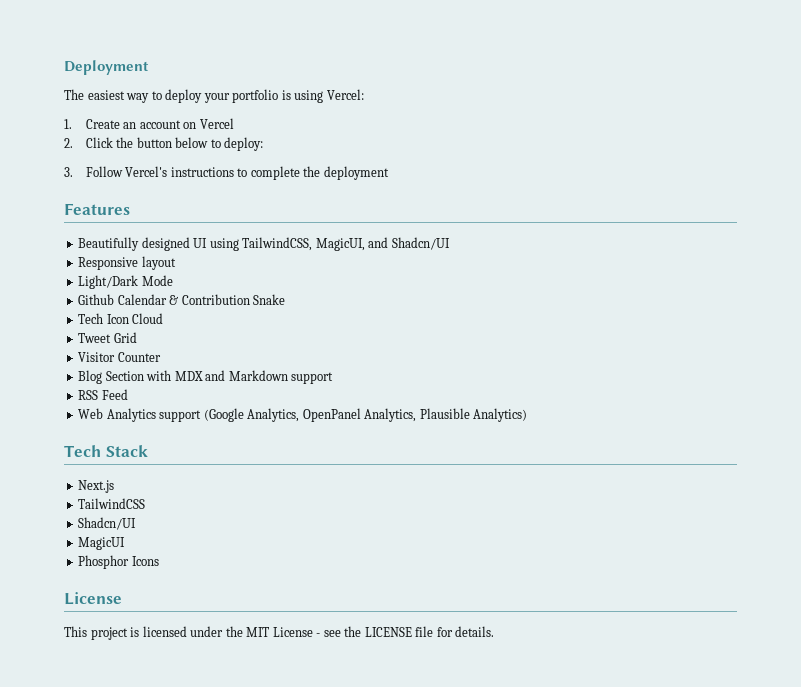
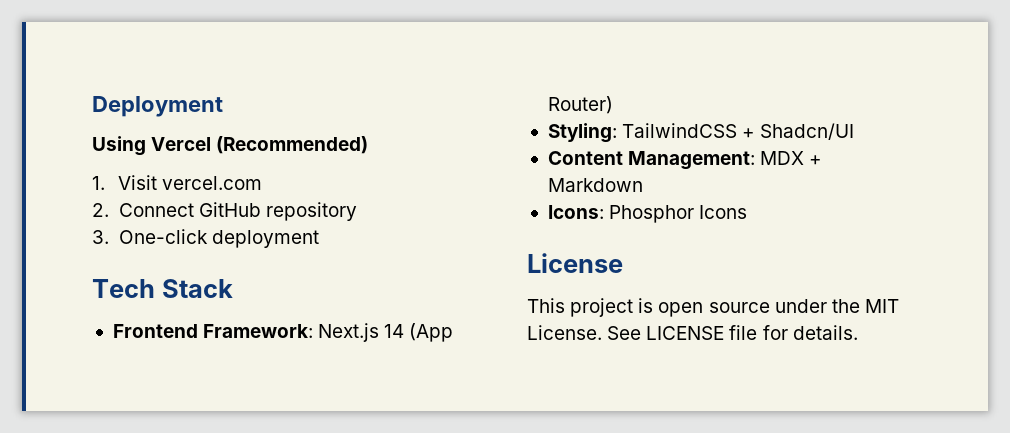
- The easiest way to deploy your portfolio is using Vercel:
- 1. Create an account on Vercel
- 2. Click the button below to deploy:
- 3. Follow Vercel's instructions to complete the deployment
- Features
- Beautifully designed UI using TailwindCSS, MagicUI, and Shadcn/UI
- Responsive layout
- Light/Dark Mode
- Github Calendar & Contribution Snake
- Tech Icon Cloud
- Tweet Grid
- Visitor Counter
- Blog Section with MDX and Markdown support
- RSS Feed
- Web Analytics support (Google Analytics, OpenPanel Analytics, Plausible Analytics)
+ Using Vercel (Recommended)
+ 1. Visit vercel.com
+ 2. Connect GitHub repository
+ 3. One-click deployment
- Next.js
- TailwindCSS
- Shadcn/UI
- MagicUI
- Phosphor Icons
+ Frontend Framework: Next.js 14 (App Router)
+ Styling: TailwindCSS + Shadcn/UI
+ Content Management: MDX + Markdown
+ Icons: Phosphor Icons
- This project is licensed under the MIT License - see the LICENSE file for details.
+ This project is open source under the MIT License. See LICENSE file for details.

